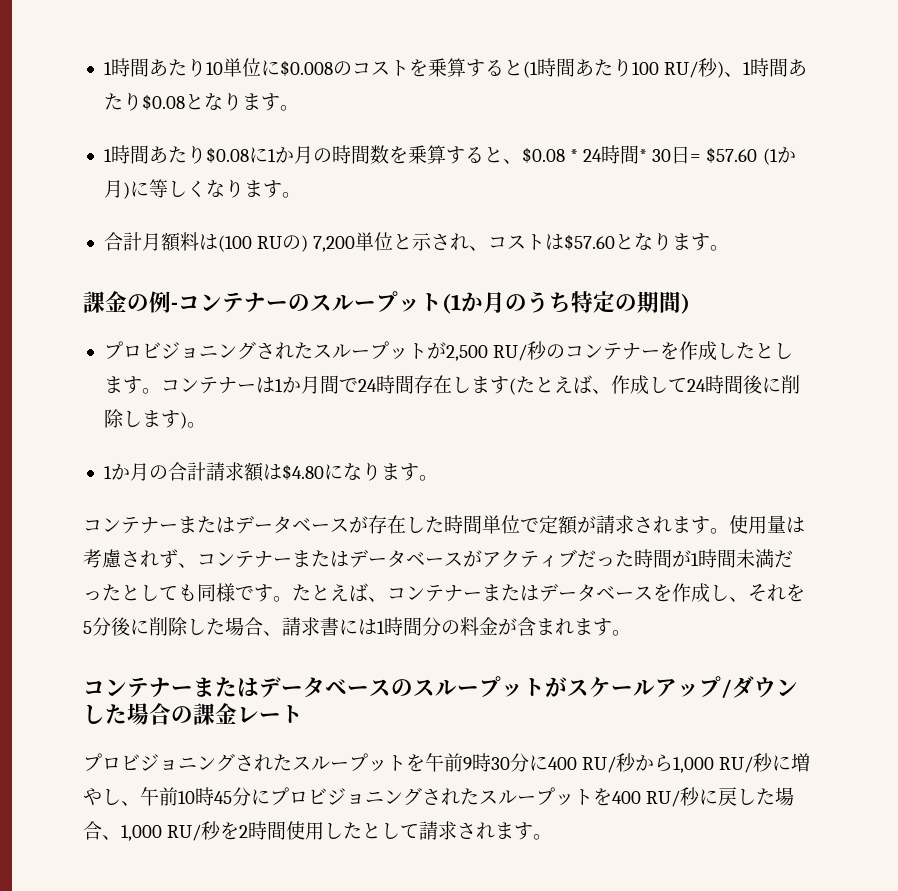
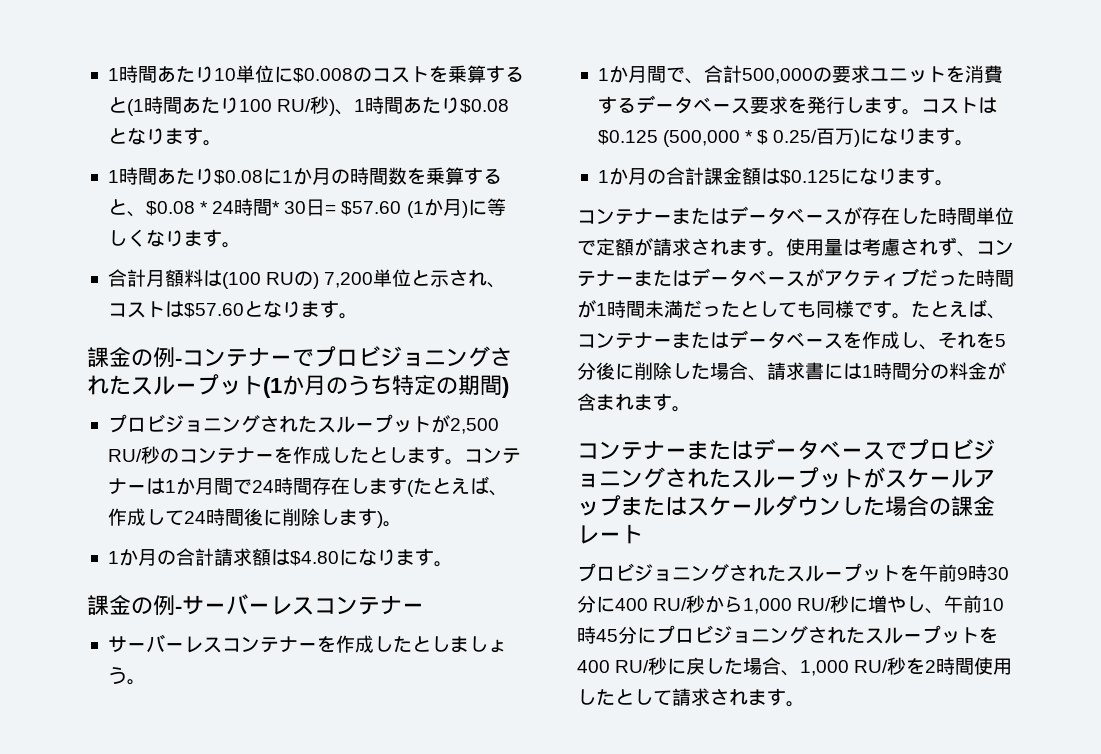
- 課金の例-コンテナーのスループット(1か月のうち特定の期間)
+ 課金の例-コンテナーでプロビジョニングされたスループット(1か月のうち特定の期間)
+ 課金の例-サーバーレスコンテナー
+ サーバーレスコンテナーを作成したとしましょう。
+ 1か月間で、合計500,000の要求ユニットを消費するデータベース要求を発行します。コストは$0.125 (500,000 * $ 0.25/百万)になります。
+ 1か月の合計課金額は$0.125になります。
- コンテナーまたはデータベースのスループットがスケールアップ/ダウンした場合の課金レート
+ コンテナーまたはデータベースでプロビジョニングされたスループットがスケールアップまたはスケールダウンした場合の課金レート

